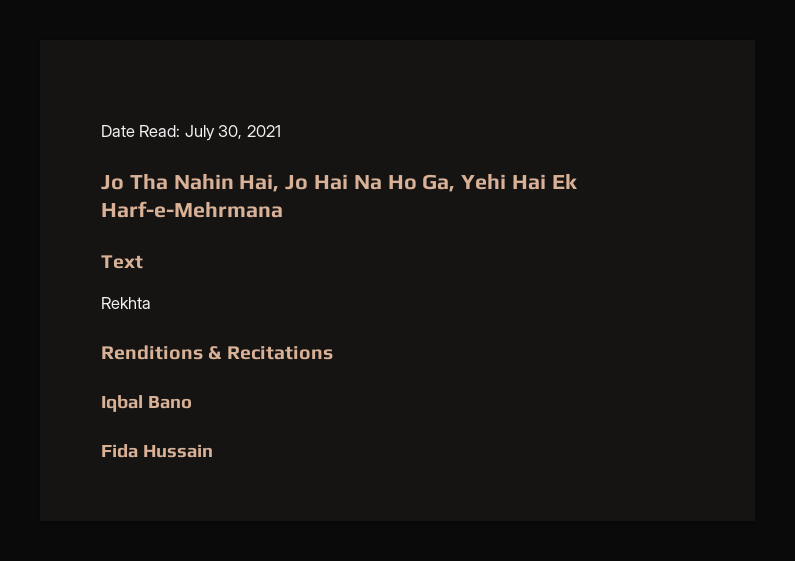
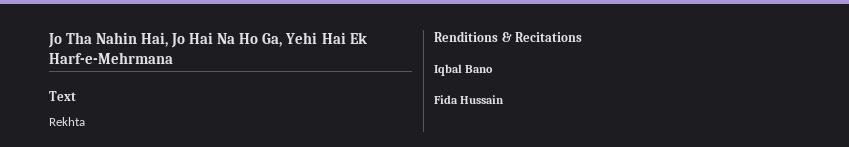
- Date Read: July 30, 2021

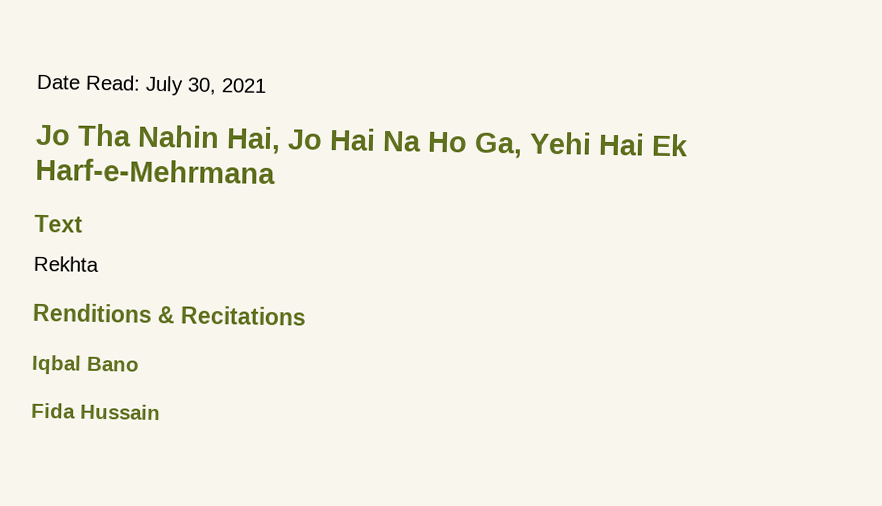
+ Date Read: July 30, 2021

